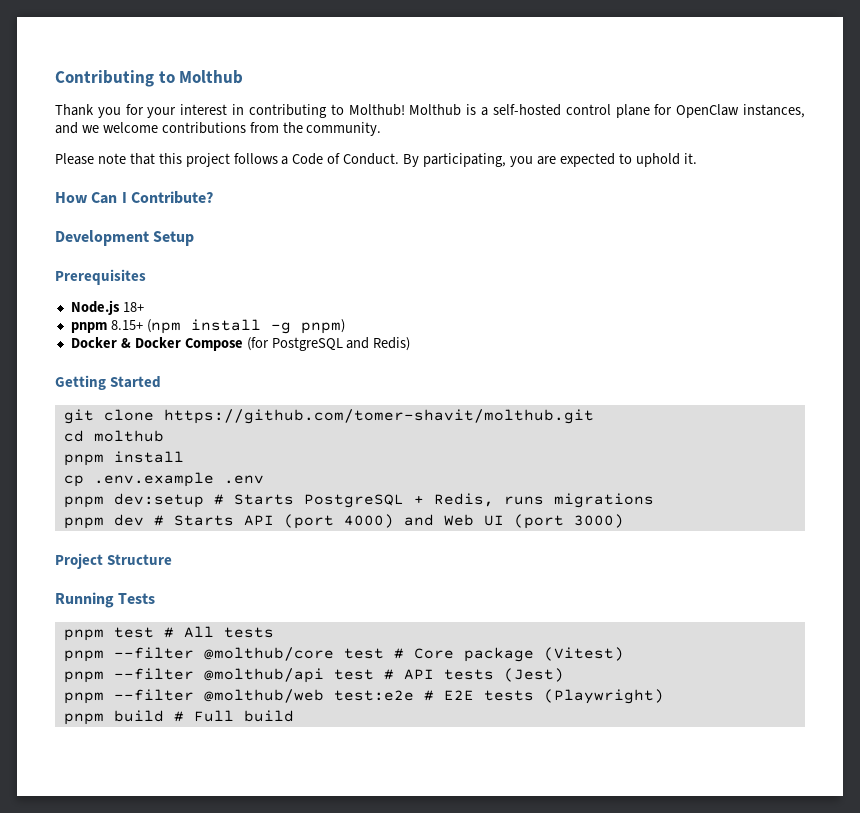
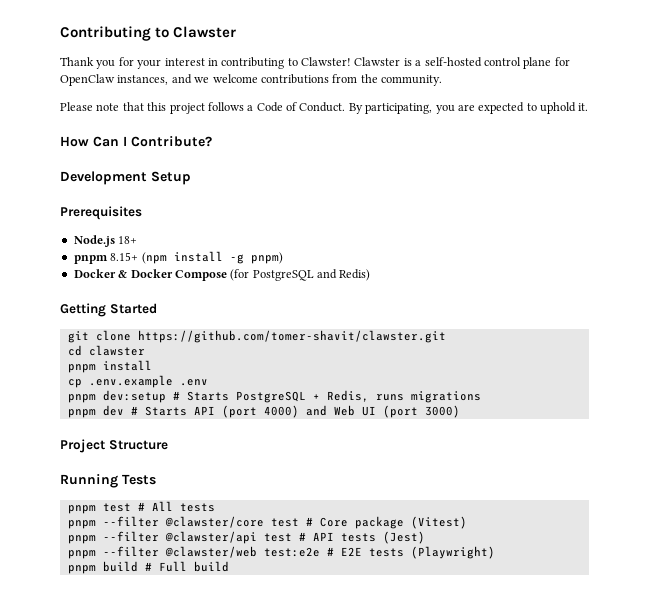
- Contributing to Molthub
+ Contributing to Clawster
- Thank you for your interest in contributing to Molthub! Molthub is a self-hosted control plane for OpenClaw instances, and we welcome contributions from the community.
+ Thank you for your interest in contributing to Clawster! Clawster is a self-hosted control plane for OpenClaw instances, and we welcome contributions from the community.
- git clone https://github.com/tomer-shavit/molthub.git
+ git clone https://github.com/tomer-shavit/clawster.git
- cd molthub
+ cd clawster
- pnpm --filter @molthub/core test # Core package (Vitest)
+ pnpm --filter @clawster/core test # Core package (Vitest)
- pnpm --filter @molthub/api test # API tests (Jest)
+ pnpm --filter @clawster/api test # API tests (Jest)
- pnpm --filter @molthub/web test:e2e # E2E tests (Playwright)
+ pnpm --filter @clawster/web test:e2e # E2E tests (Playwright)

